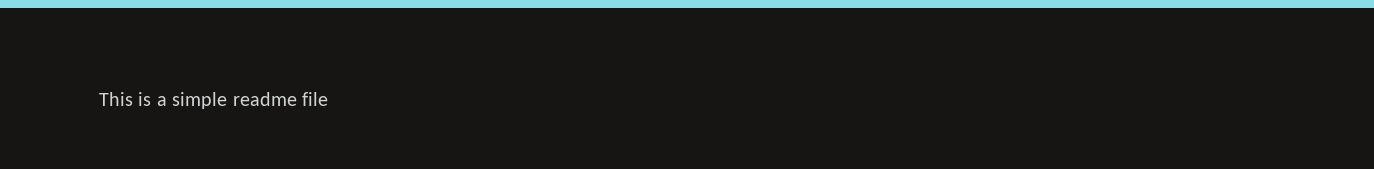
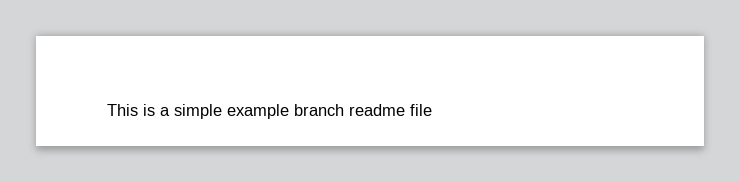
- This is a simple readme file
+ This is a simple example branch readme file

